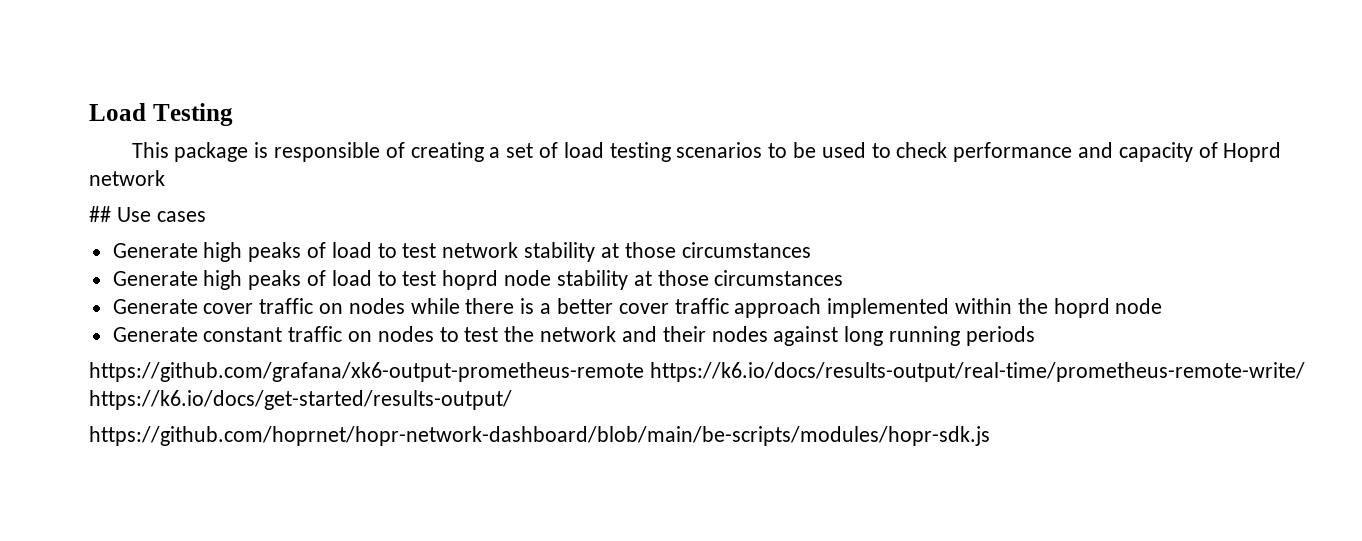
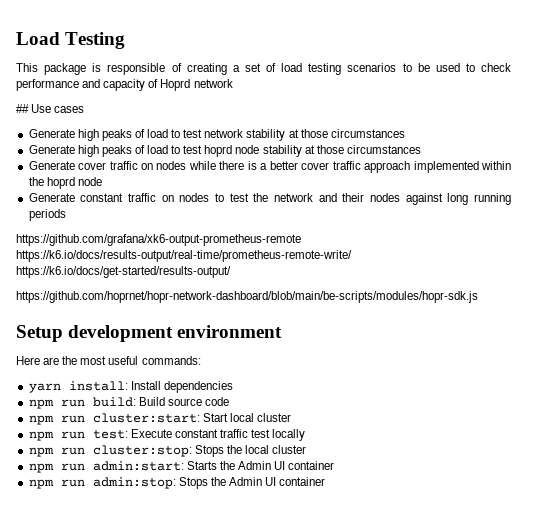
+ Setup development environment
+ Here are the most useful commands:
+ yarn install: Install dependencies
+ npm run build: Build source code
+ npm run cluster:start: Start local cluster
+ npm run test: Execute constant traffic test locally
+ npm run cluster:stop: Stops the local cluster
+ npm run admin:start: Starts the Admin UI container
+ npm run admin:stop: Stops the Admin UI container

